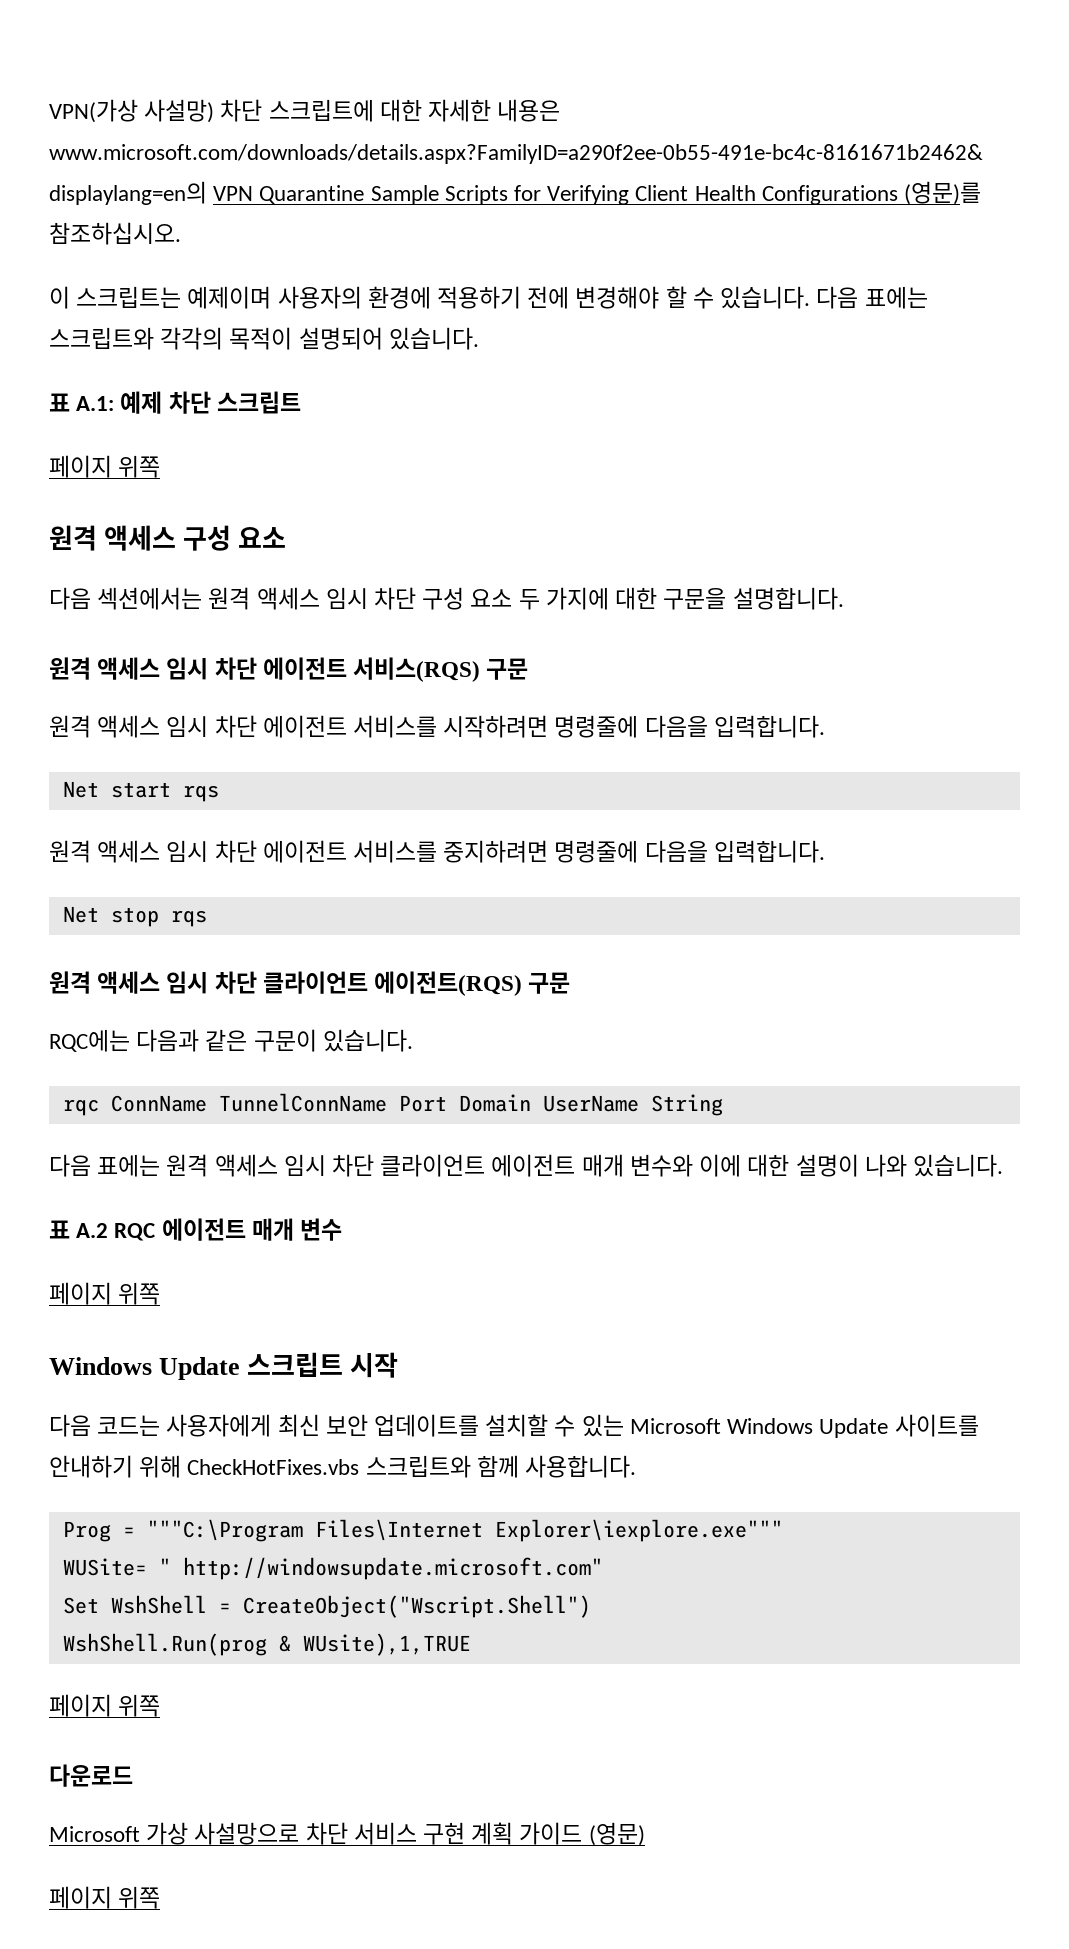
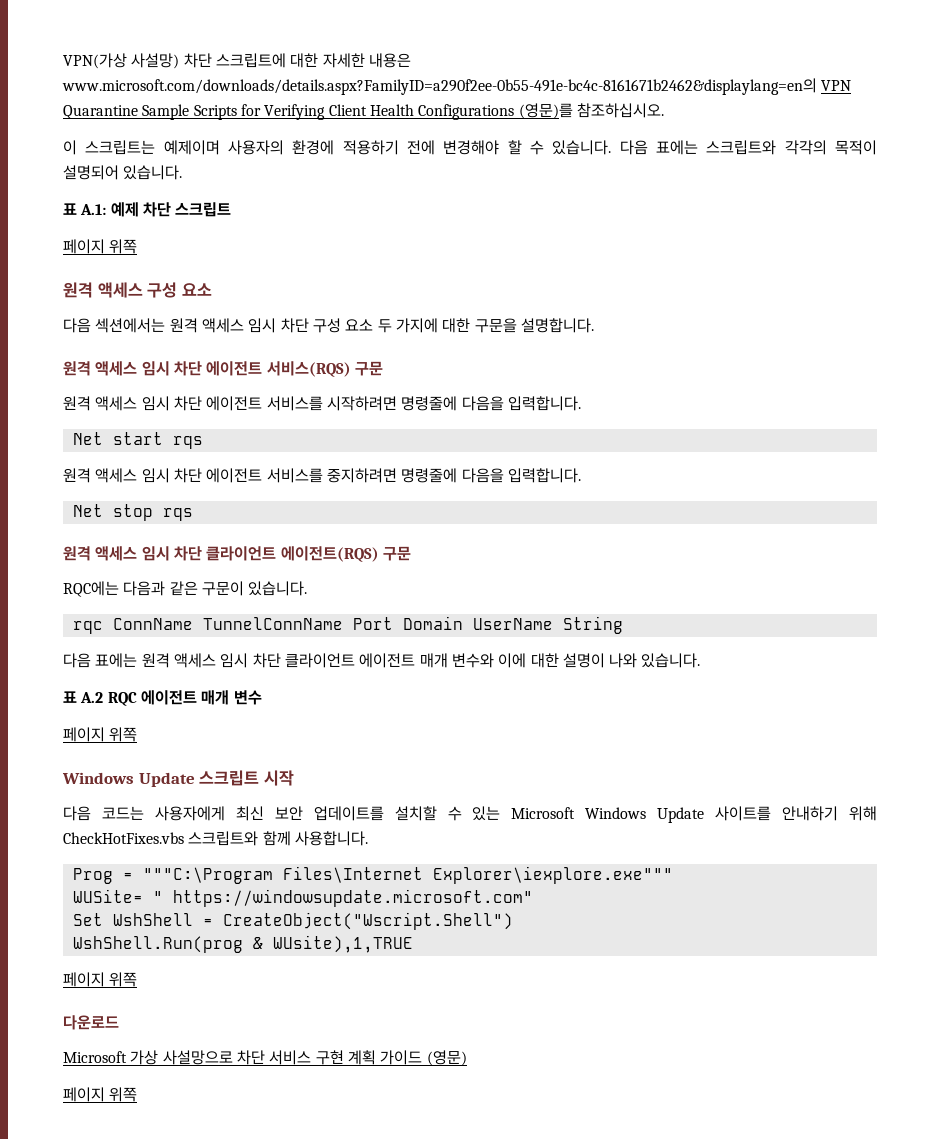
- WUSite= " http://windowsupdate.microsoft.com"
+ WUSite= " https://windowsupdate.microsoft.com"

